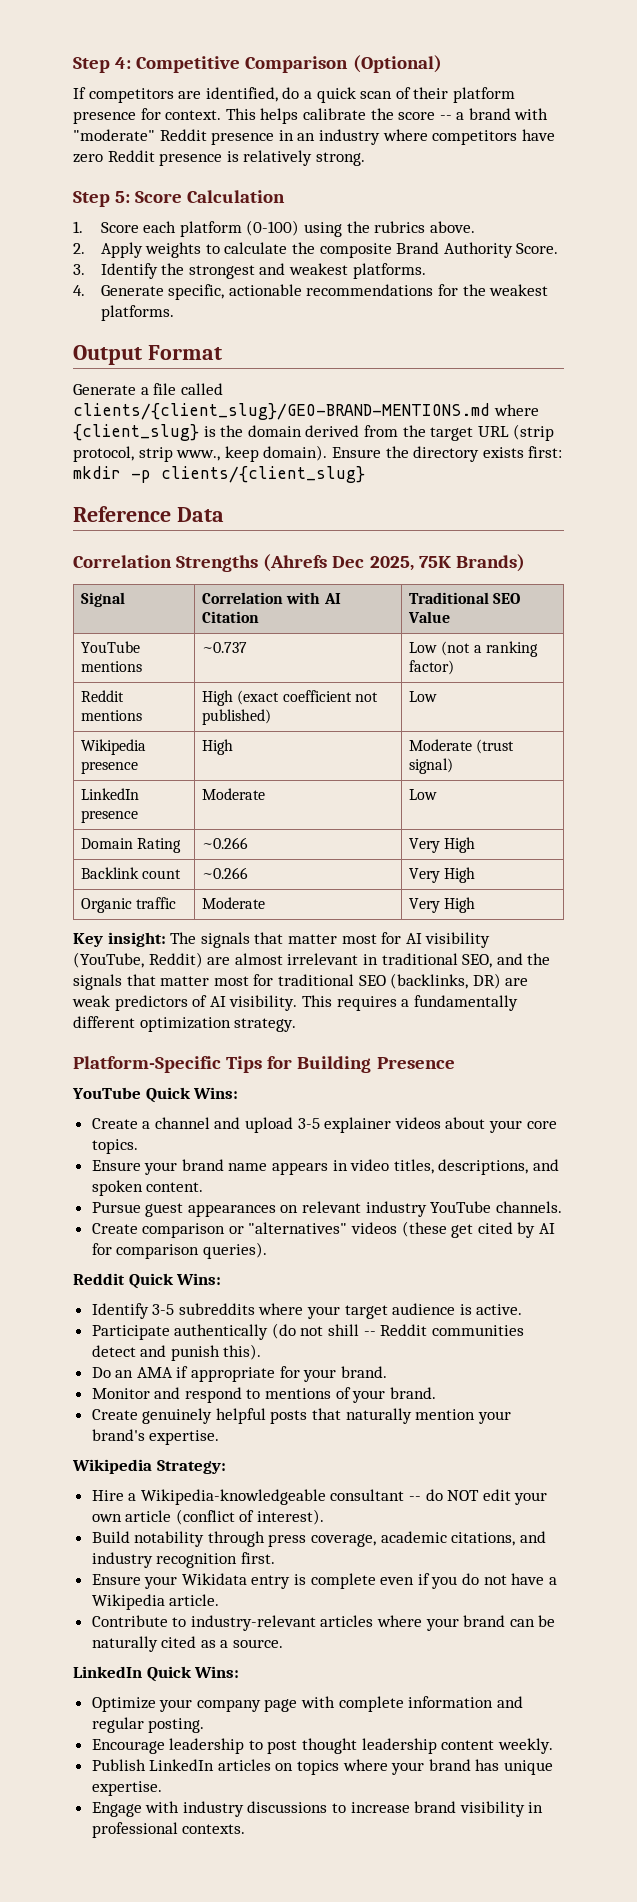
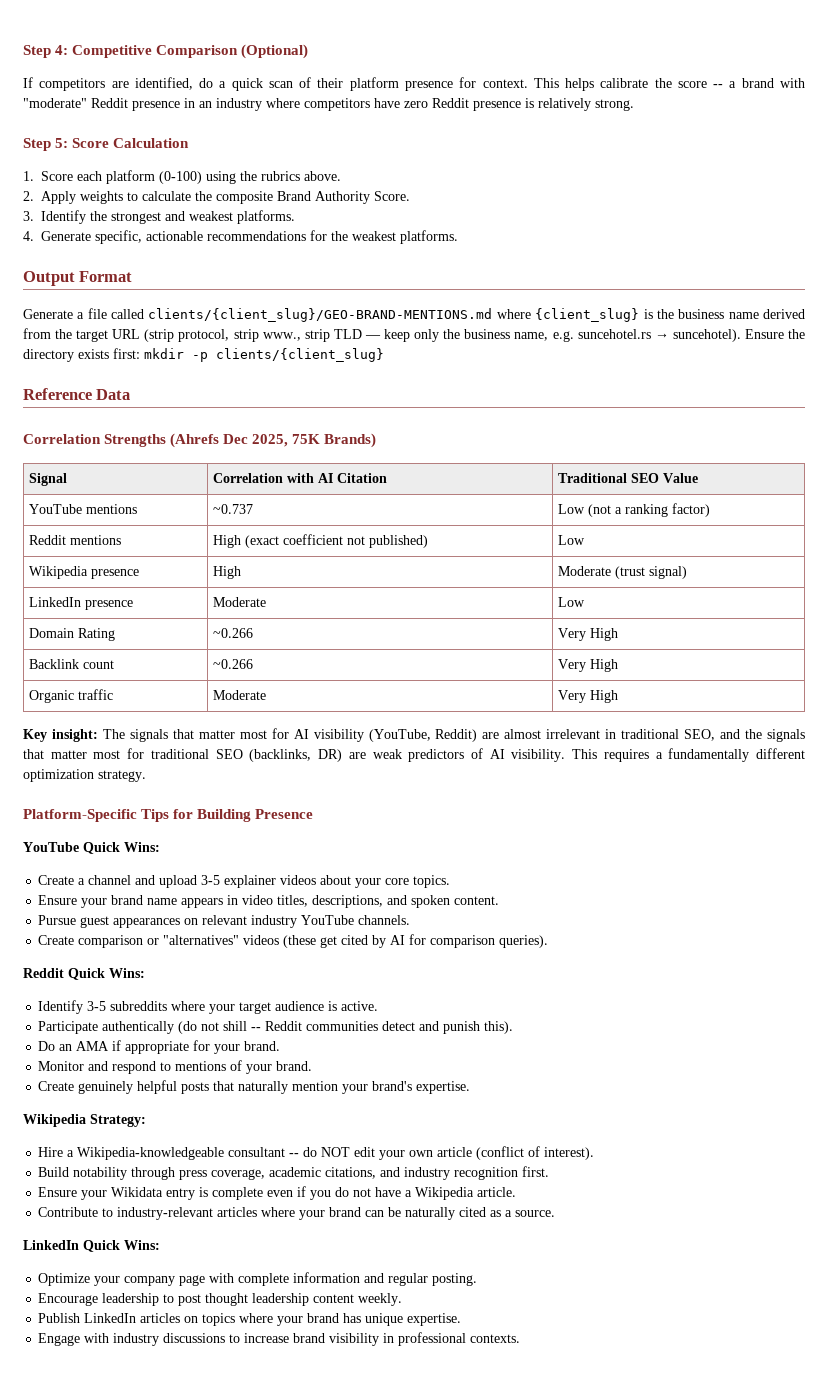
- Generate a file called clients/{client_slug}/GEO-BRAND-MENTIONS.md where {client_slug} is the domain derived from the target URL (strip protocol, strip www., keep domain).
+ Generate a file called clients/{client_slug}/GEO-BRAND-MENTIONS.md where {client_slug} is the business name derived from the target URL (strip protocol, strip www., strip TLD — keep only the business name, e.g. suncehotel.rs → suncehotel).

